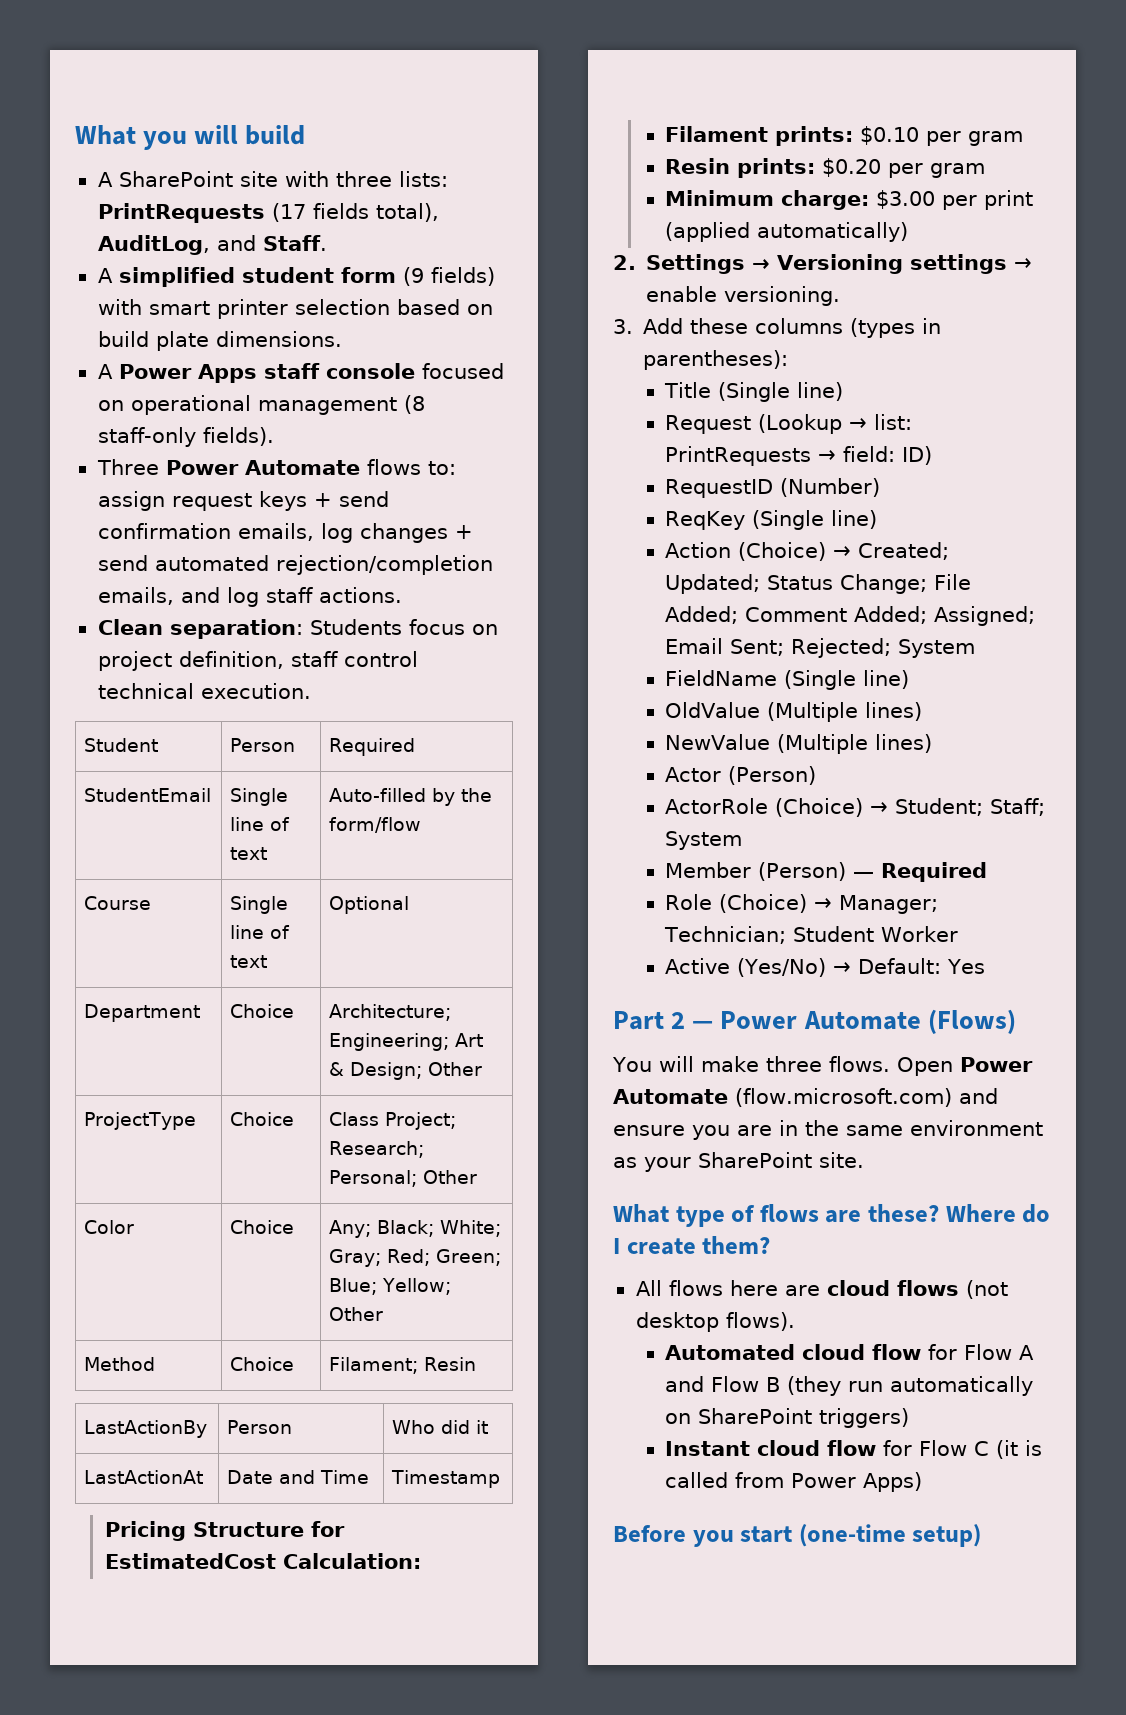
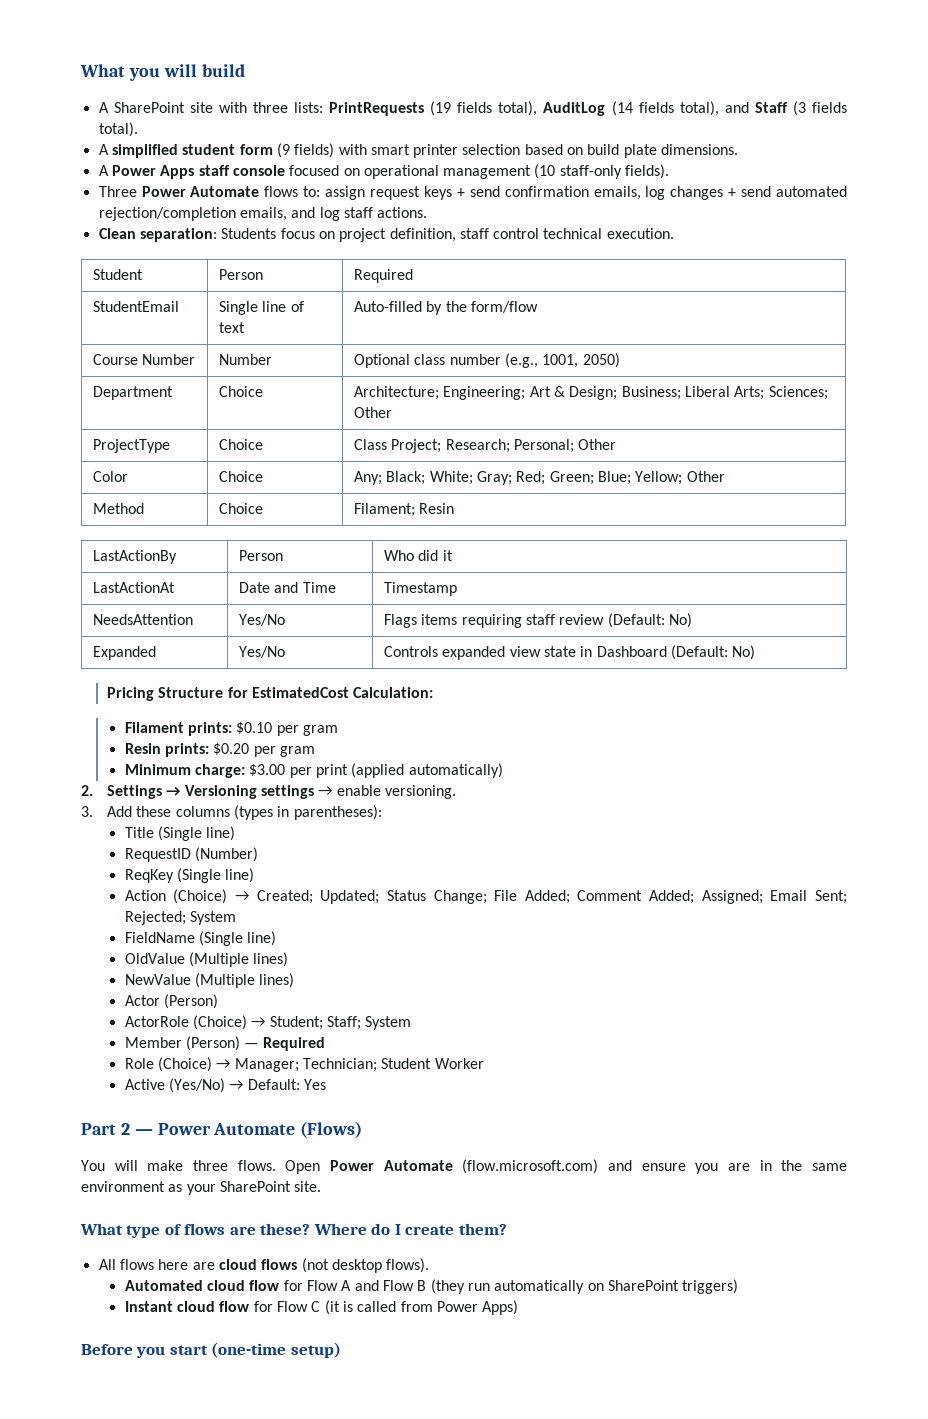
- A SharePoint site with three lists: PrintRequests (17 fields total), AuditLog, and Staff.
+ A SharePoint site with three lists: PrintRequests (19 fields total), AuditLog (14 fields total), and Staff (3 fields total).
- A Power Apps staff console focused on operational management (8 staff-only fields).
+ A Power Apps staff console focused on operational management (10 staff-only fields).
- Course | Single line of text | Optional
+ Course Number | Number | Optional class number (e.g., 1001, 2050)
- Department | Choice | Architecture; Engineering; Art & Design; Other
+ Department | Choice | Architecture; Engineering; Art & Design; Business; Liberal Arts; Sciences; Other
+ NeedsAttention | Yes/No | Flags items requiring staff review (Default: No)
+ Expanded | Yes/No | Controls expanded view state in Dashboard (Default: No)
- Request (Lookup → list: PrintRequests → field: ID)

